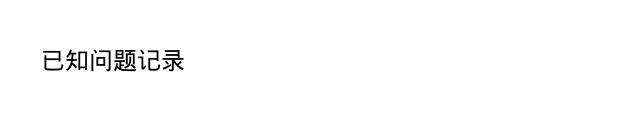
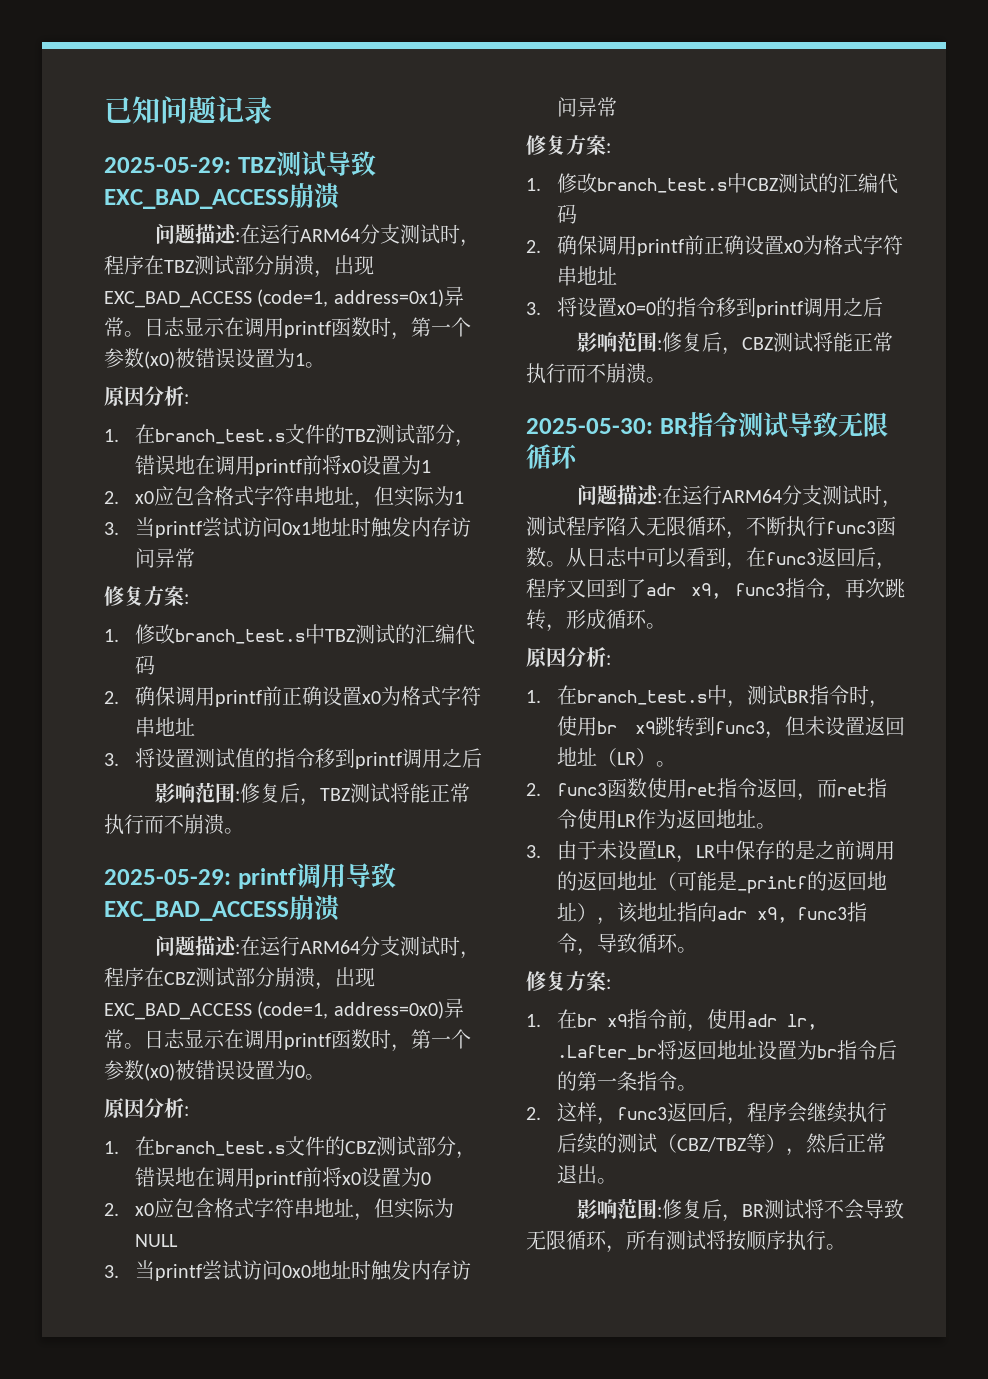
+ 2025-05-29: TBZ测试导致EXC_BAD_ACCESS崩溃
+ 问题描述:在运行ARM64分支测试时，程序在TBZ测试部分崩溃，出现EXC_BAD_ACCESS (code=1, address=0x1)异常。日志显示在调用printf函数时，第一个参数(x0)被错误设置为1。
+ 原因分析:
+ 1.在branch_test.s文件的TBZ测试部分，错误地在调用printf前将x0设置为1
+ 2. x0应包含格式字符串地址，但实际为1
+ 3.当printf尝试访问0x1地址时触发内存访问异常
+ 修复方案:
+ 1.修改branch_test.s中TBZ测试的汇编代码
+ 2.确保调用printf前正确设置x0为格式字符串地址
+ 3.将设置测试值的指令移到printf调用之后
+ 影响范围:修复后，TBZ测试将能正常执行而不崩溃。
+ 2025-05-29: printf调用导致EXC_BAD_ACCESS崩溃
+ 问题描述:在运行ARM64分支测试时，程序在CBZ测试部分崩溃，出现EXC_BAD_ACCESS (code=1, address=0x0)异常。日志显示在调用printf函数时，第一个参数(x0)被错误设置为0。
+ 原因分析:
+ 1.在branch_test.s文件的CBZ测试部分，错误地在调用printf前将x0设置为0
+ 2. x0应包含格式字符串地址，但实际为NULL
+ 3.当printf尝试访问0x0地址时触发内存访问异常
+ 修复方案:
+ 1.修改branch_test.s中CBZ测试的汇编代码
+ 2.确保调用printf前正确设置x0为格式字符串地址
+ 3.将设置x0=0的指令移到printf调用之后
+ 影响范围:修复后，CBZ测试将能正常执行而不崩溃。
+ 2025-05-30: BR指令测试导致无限循环
+ 问题描述:在运行ARM64分支测试时，测试程序陷入无限循环，不断执行func3函数。从日志中可以看到，在func3返回后，程序又回到了adr x9, func3指令，再次跳转，形成循环。
+ 原因分析:
+ 1.在branch_test.s中，测试BR指令时，使用br x9跳转到func3，但未设置返回地址（LR）。
+ 2. func3函数使用ret指令返回，而ret指令使用LR作为返回地址。
+ 3.由于未设置LR，LR中保存的是之前调用的返回地址（可能是_printf的返回地址），该地址指向adr x9, func3指令，导致循环。
+ 修复方案:
+ 1.在br x9指令前，使用adr lr, .Lafter_br将返回地址设置为br指令后的第一条指令。
+ 2.这样，func3返回后，程序会继续执行后续的测试（CBZ/TBZ等），然后正常退出。
+ 影响范围:修复后，BR测试将不会导致无限循环，所有测试将按顺序执行。

